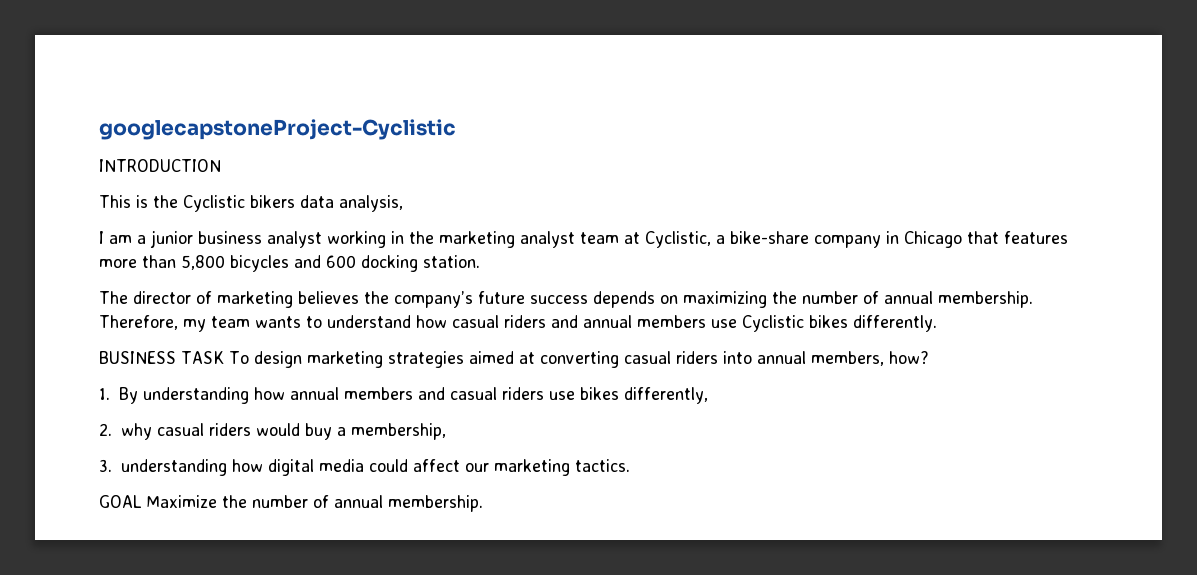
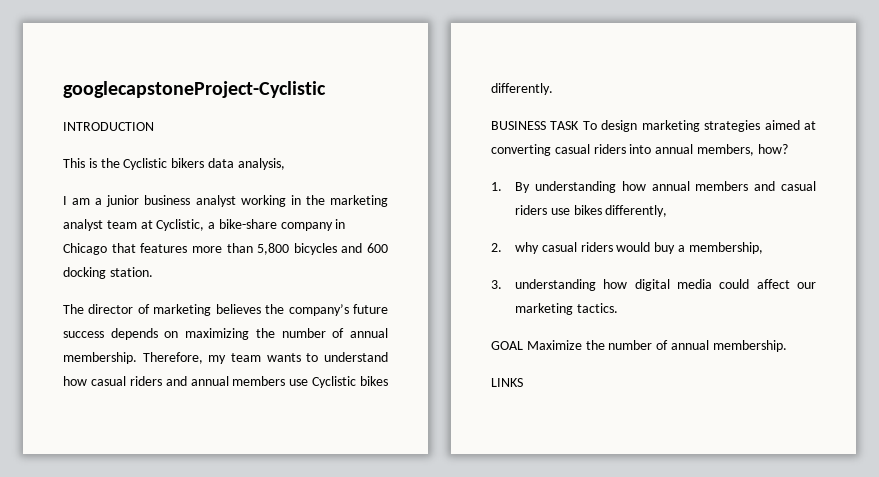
+ LINKS

